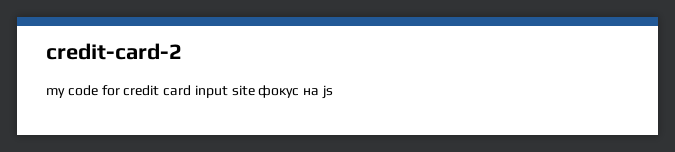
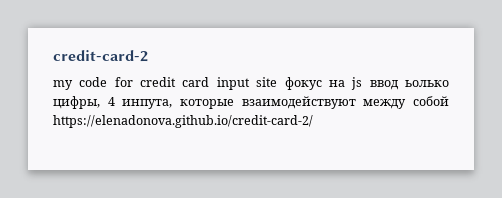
- my code for credit card input site фокус на js
+ my code for credit card input site фокус на js ввод ьолько цифры, 4 инпута, которые взаимодействуют между собой https://elenadonova.github.io/credit-card-2/

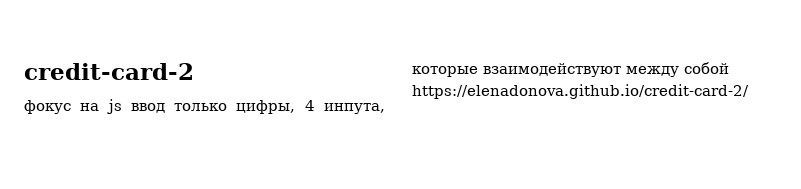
- my code for credit card input site фокус на js ввод ьолько цифры, 4 инпута, которые взаимодействуют между собой https://elenadonova.github.io/credit-card-2/
+ фокус на js ввод только цифры, 4 инпута, которые взаимодействуют между собой https://elenadonova.github.io/credit-card-2/

